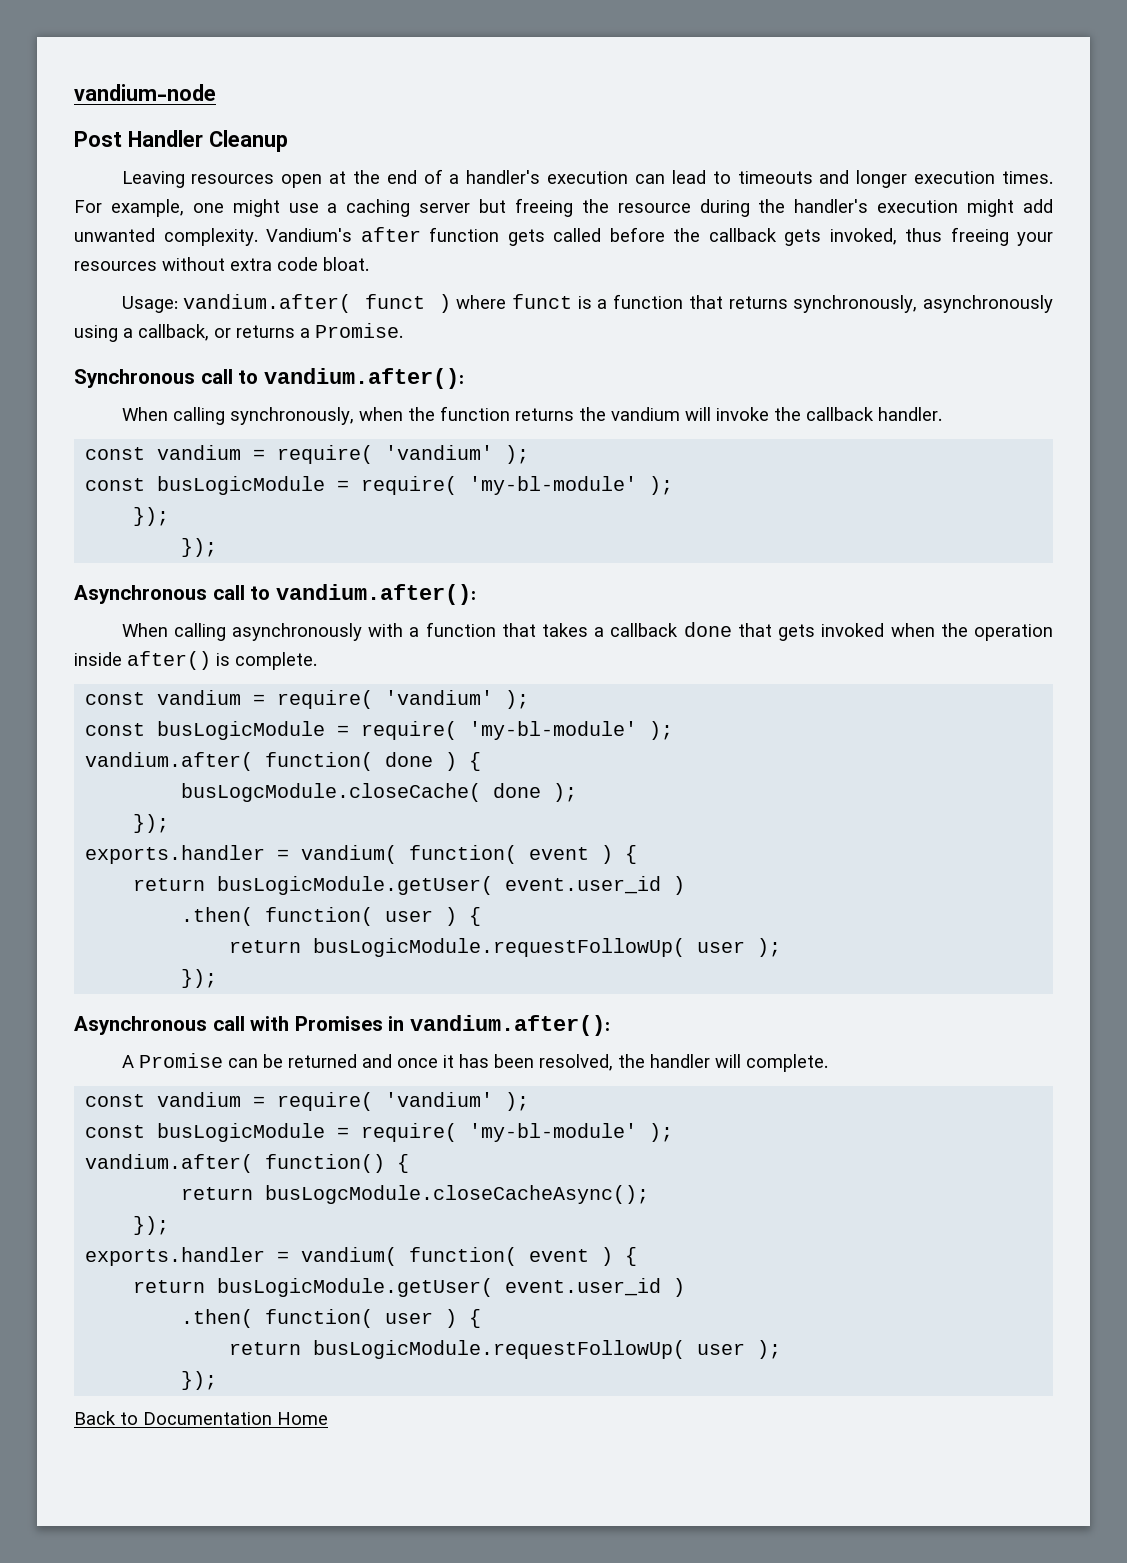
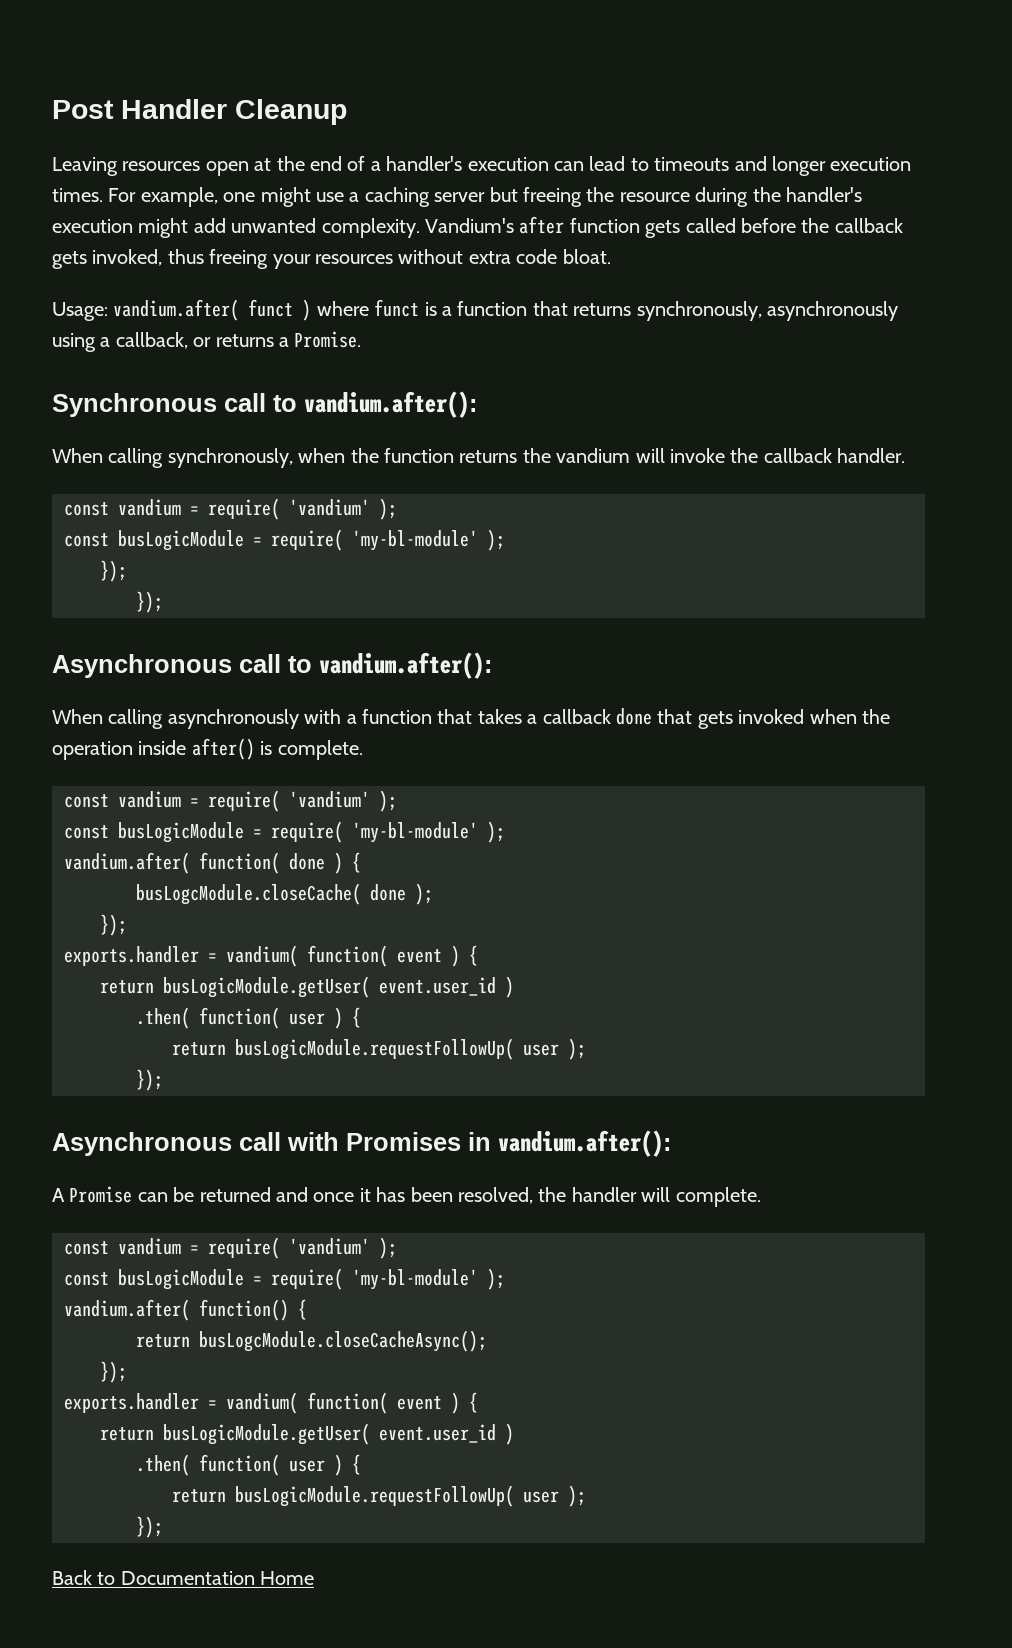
- vandium-node

